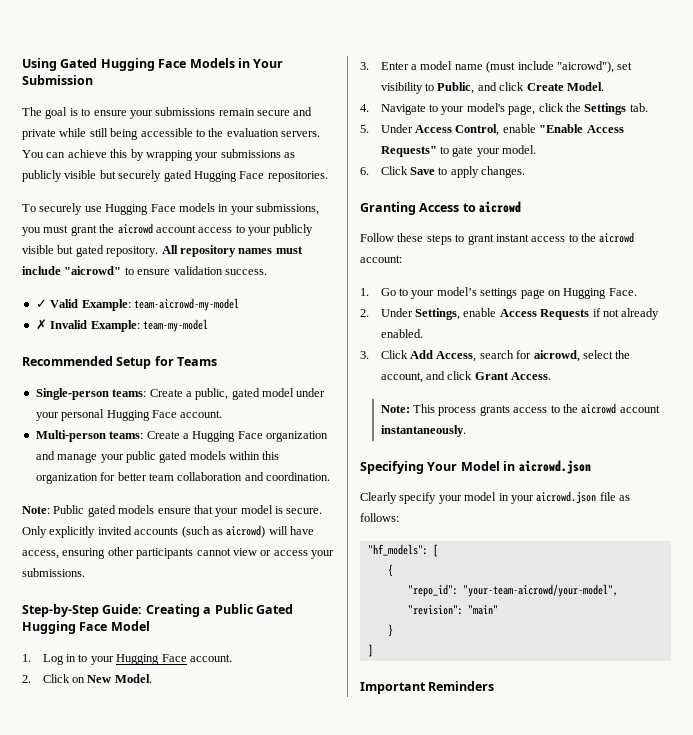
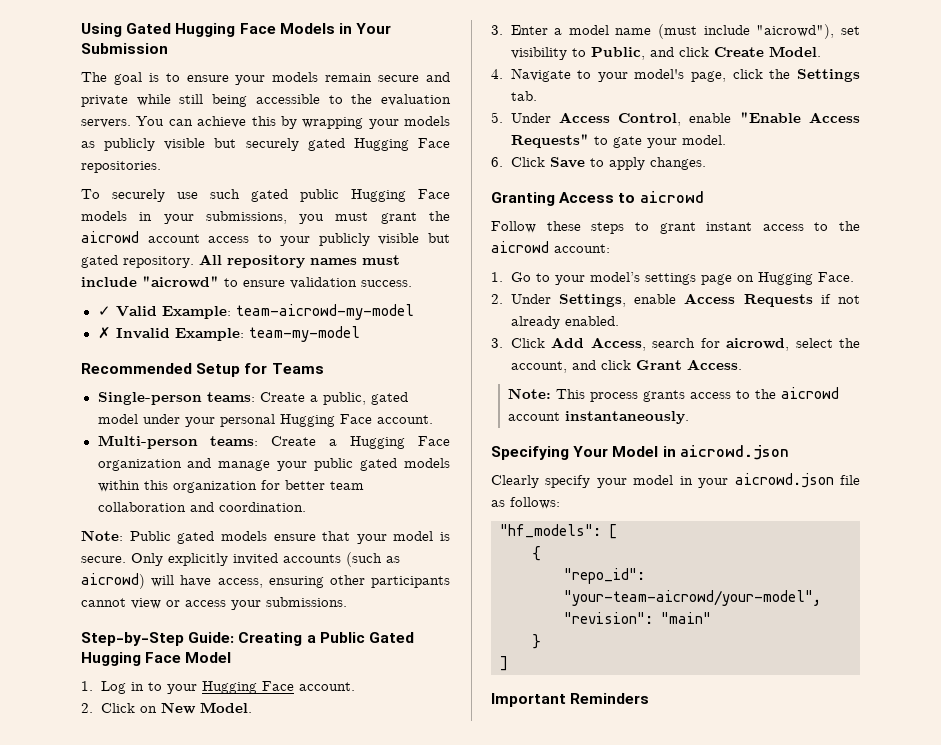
- The goal is to ensure your submissions remain secure and private while still being accessible to the evaluation servers.
+ The goal is to ensure your models remain secure and private while still being accessible to the evaluation servers.
- You can achieve this by wrapping your submissions as publicly visible but securely gated Hugging Face repositories.
+ You can achieve this by wrapping your models as publicly visible but securely gated Hugging Face repositories.
- To securely use Hugging Face models in your submissions, you must grant the aicrowd account access to your publicly visible but gated repository.
+ To securely use such gated public Hugging Face models in your submissions, you must grant the aicrowd account access to your publicly visible but gated repository.

